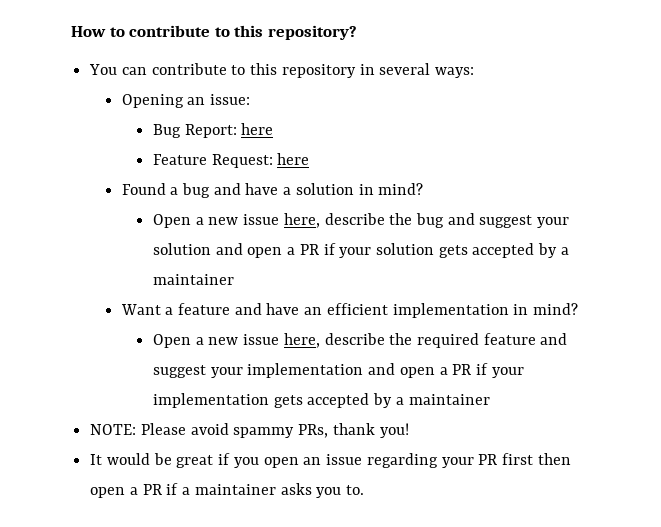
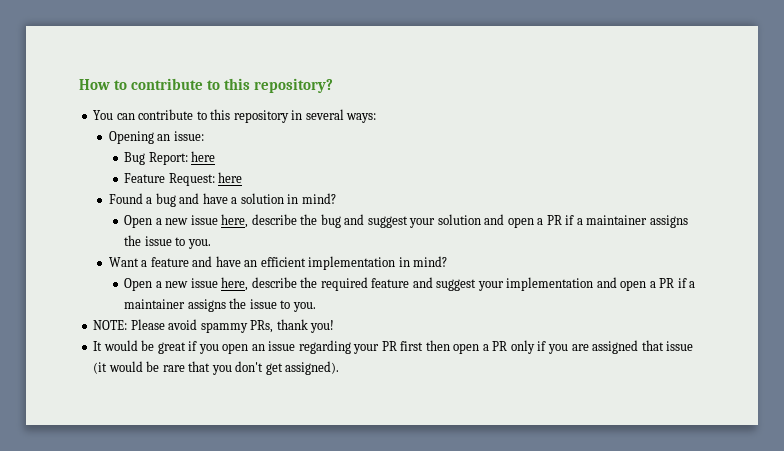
- Open a new issue here, describe the bug and suggest your solution and open a PR if your solution gets accepted by a maintainer
+ Open a new issue here, describe the bug and suggest your solution and open a PR if a maintainer assigns the issue to you.
- Open a new issue here, describe the required feature and suggest your implementation and open a PR if your implementation gets accepted by a maintainer
+ Open a new issue here, describe the required feature and suggest your implementation and open a PR if a maintainer assigns the issue to you.
- It would be great if you open an issue regarding your PR first then open a PR if a maintainer asks you to.
+ It would be great if you open an issue regarding your PR first then open a PR only if you are assigned that issue (it would be rare that you don't get assigned).

